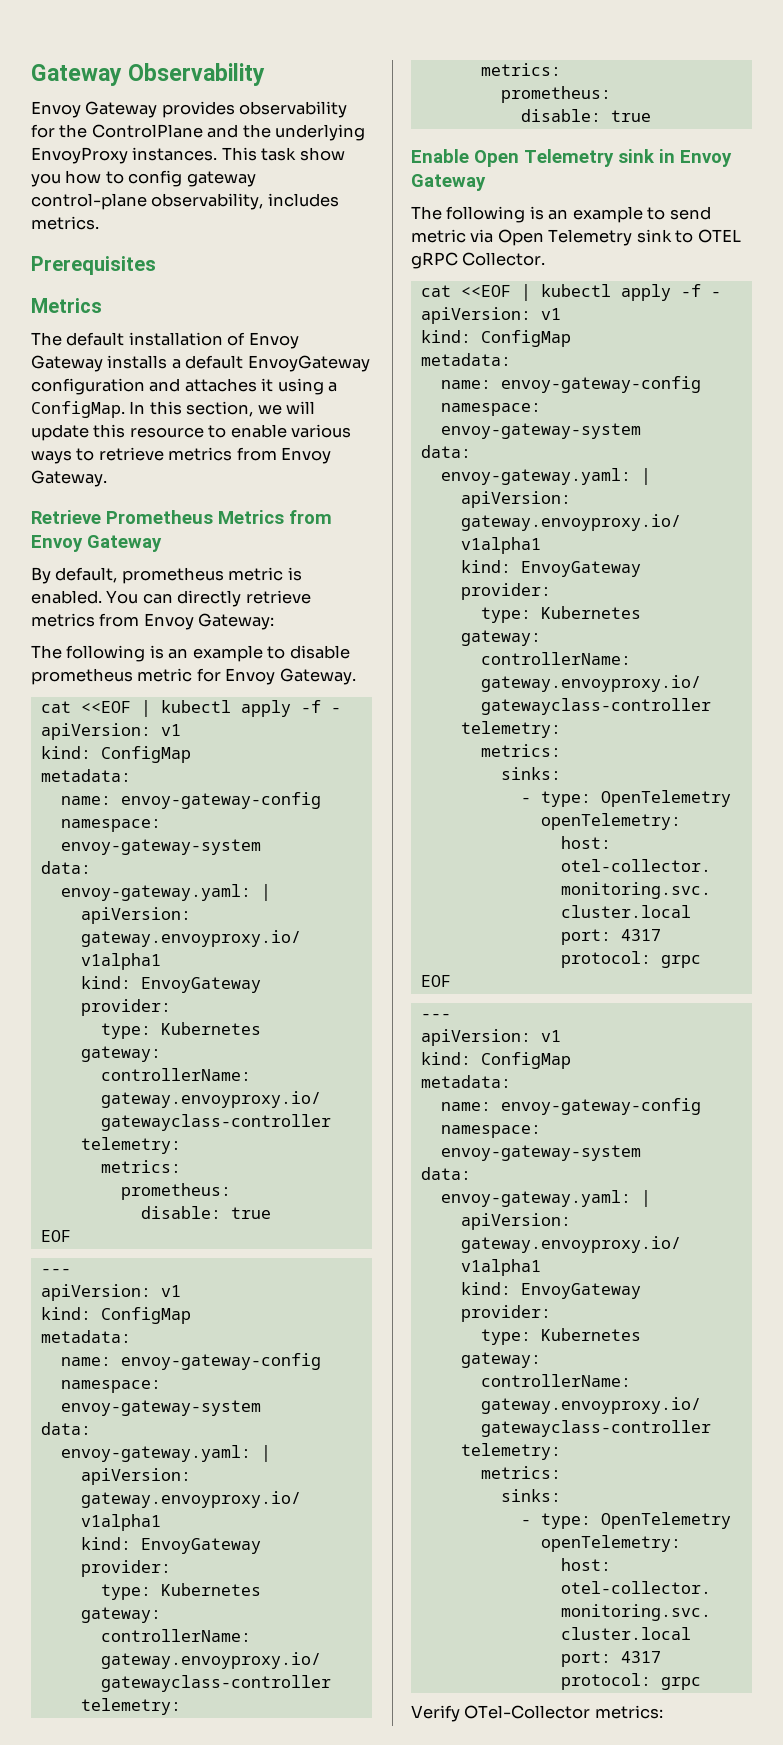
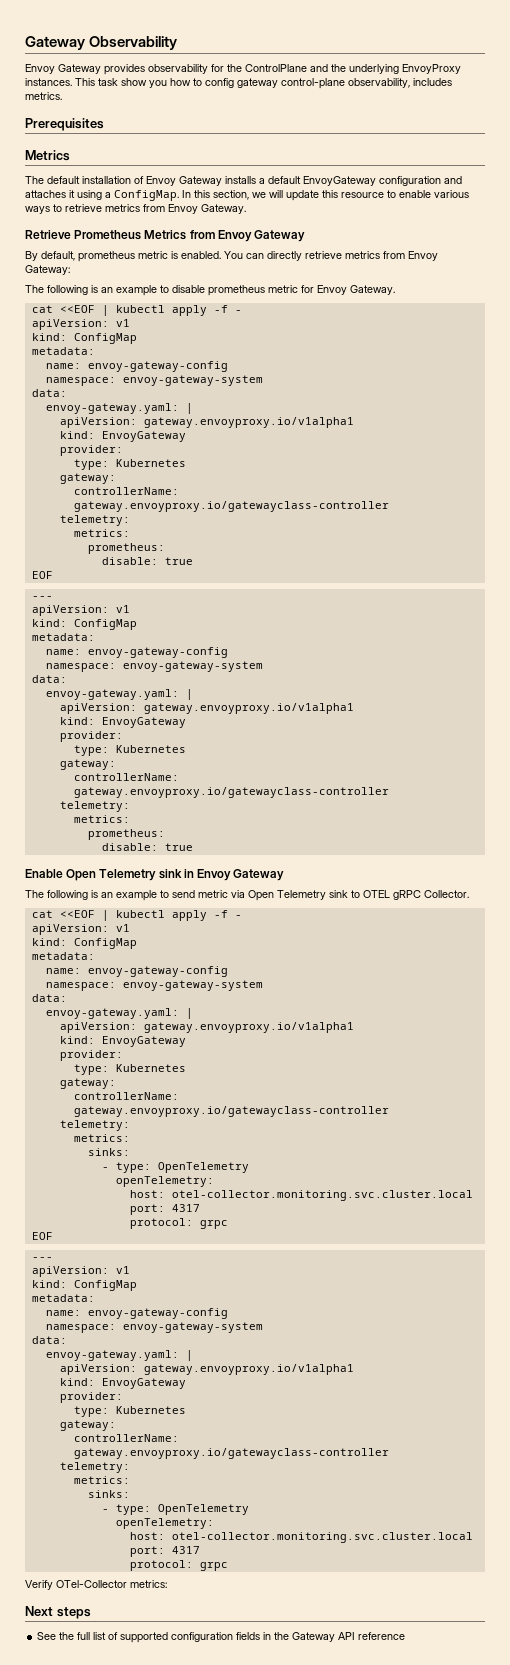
+ Next steps
+ See the full list of supported configuration fields in the Gateway API reference

